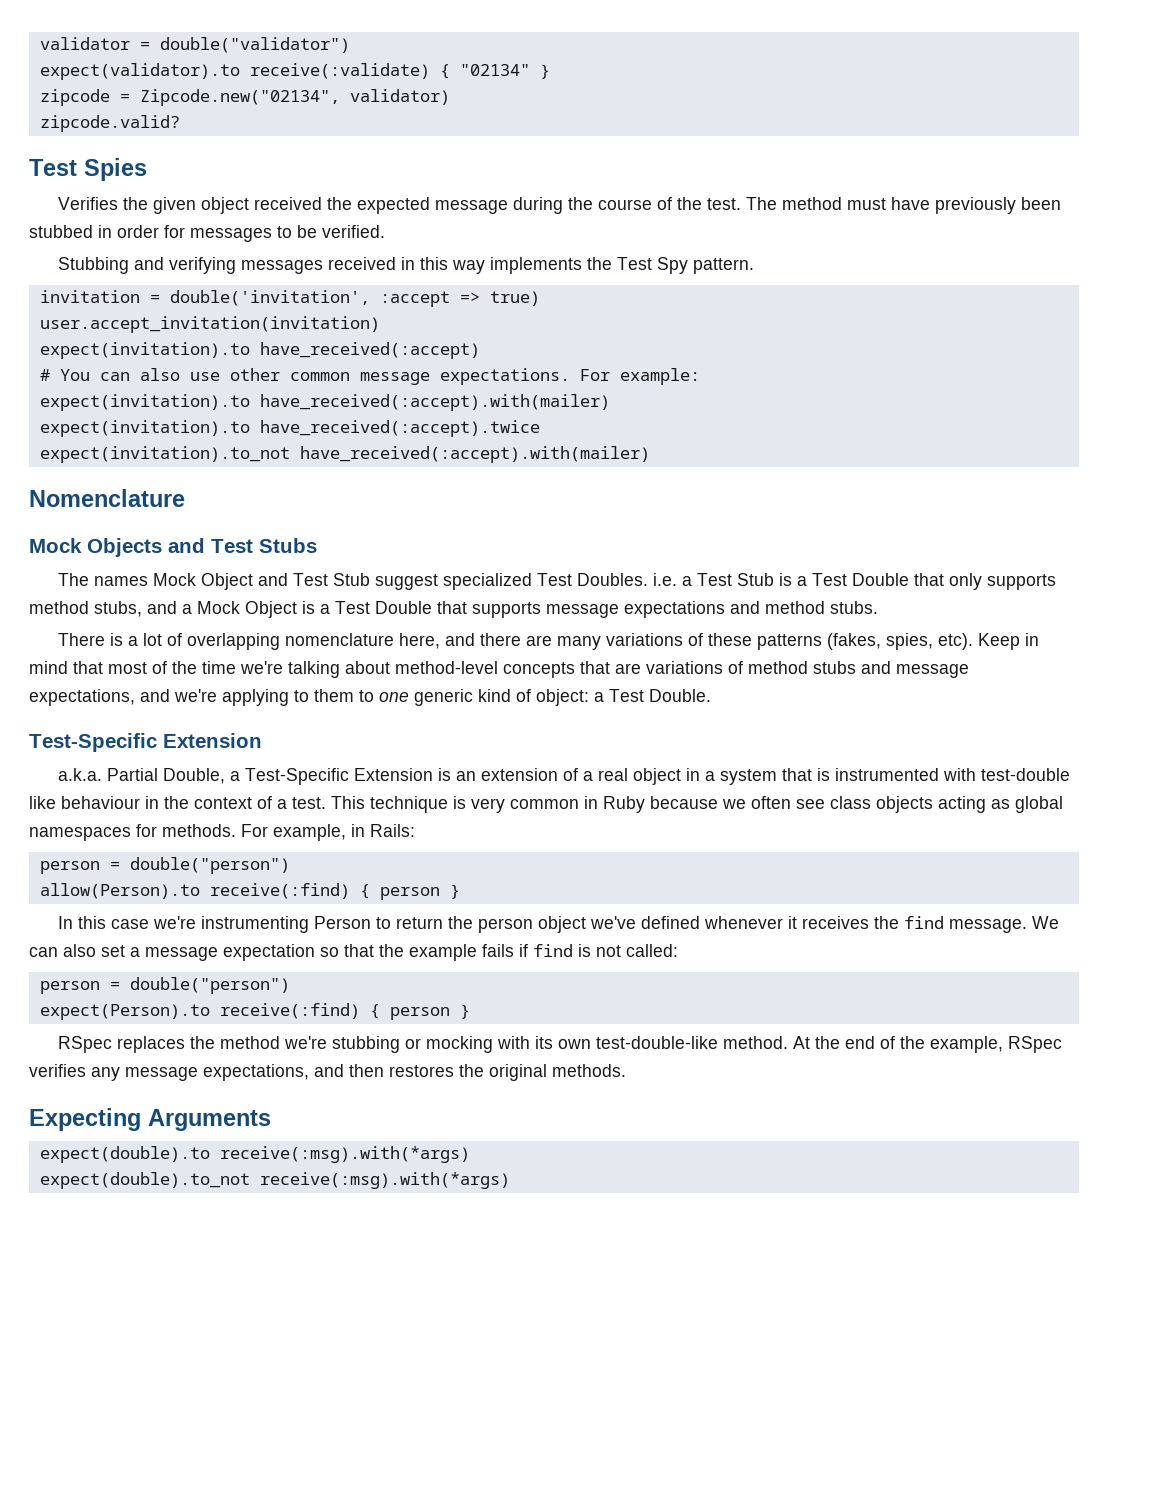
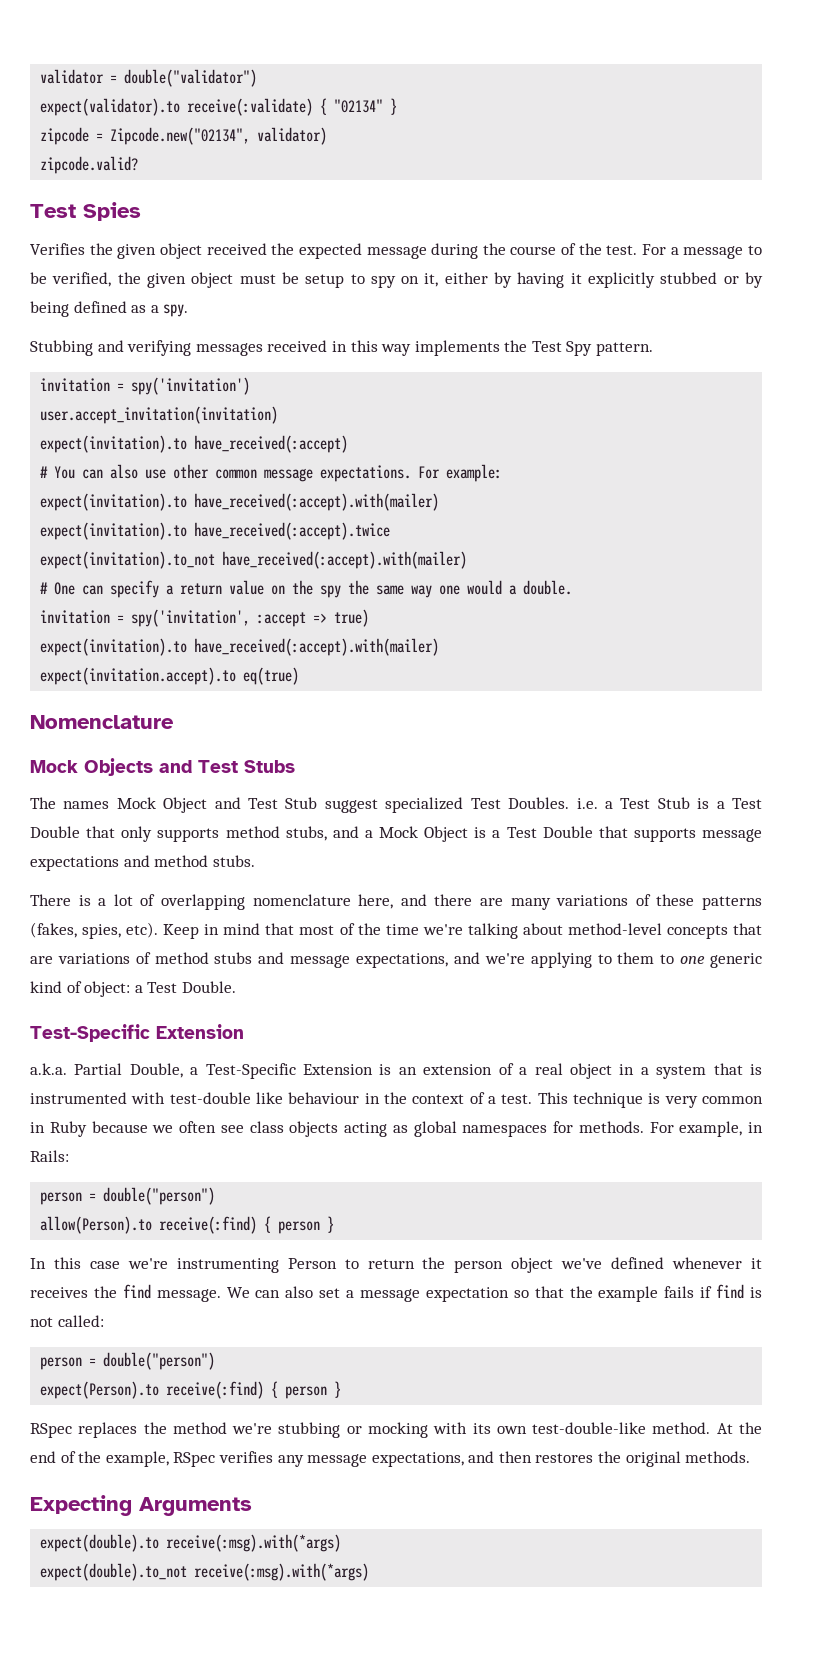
- The method must have previously been stubbed in order for messages to be verified.
+ For a message to be verified, the given object must be setup to spy on it, either by having it explicitly stubbed or by being defined as a spy.
- invitation = double('invitation', :accept => true)
+ invitation = spy('invitation')
+ # One can specify a return value on the spy the same way one would a double.
+ invitation = spy('invitation', :accept => true)
+ expect(invitation).to have_received(:accept).with(mailer)
+ expect(invitation.accept).to eq(true)

